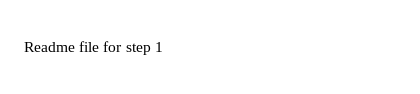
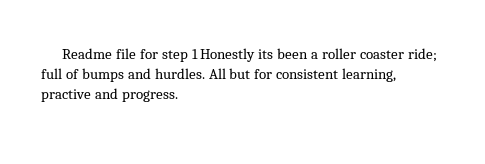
- Readme file for step 1
+ Readme file for step 1 Honestly its been a roller coaster ride; full of bumps and hurdles. All but for consistent learning, practive and progress.

